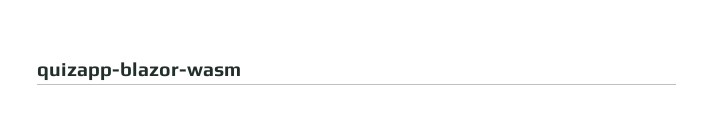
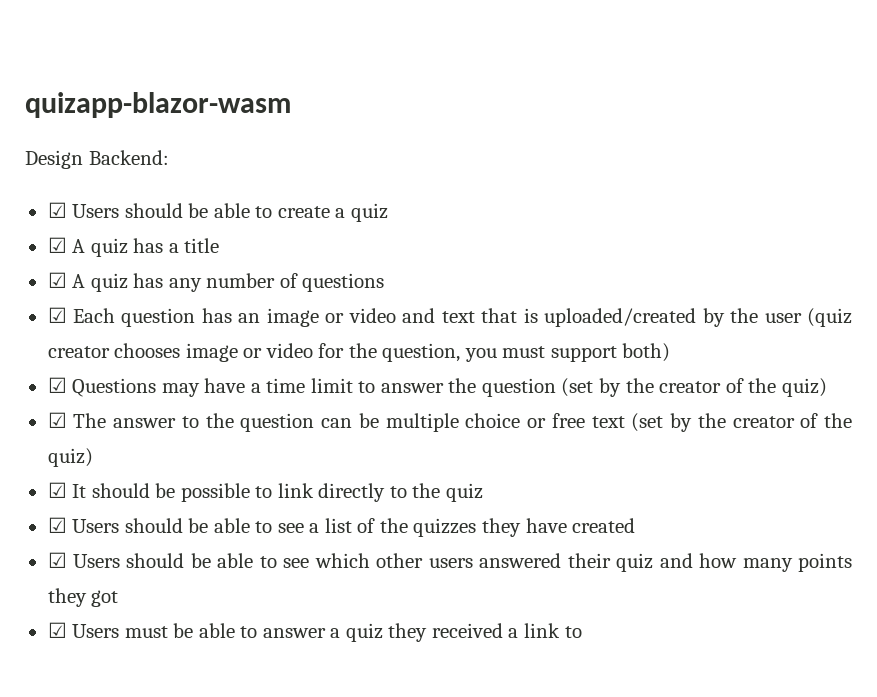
+ Design Backend:
+ ☑ Users should be able to create a quiz
+ ☑ A quiz has a title
+ ☑ A quiz has any number of questions
+ ☑ Each question has an image or video and text that is uploaded/created by the user (quiz creator chooses image or video for the question, you must support both)
+ ☑ Questions may have a time limit to answer the question (set by the creator of the quiz)
+ ☑ The answer to the question can be multiple choice or free text (set by the creator of the quiz)
+ ☑ It should be possible to link directly to the quiz
+ ☑ Users should be able to see a list of the quizzes they have created
+ ☑ Users should be able to see which other users answered their quiz and how many points they got
+ ☑ Users must be able to answer a quiz they received a link to

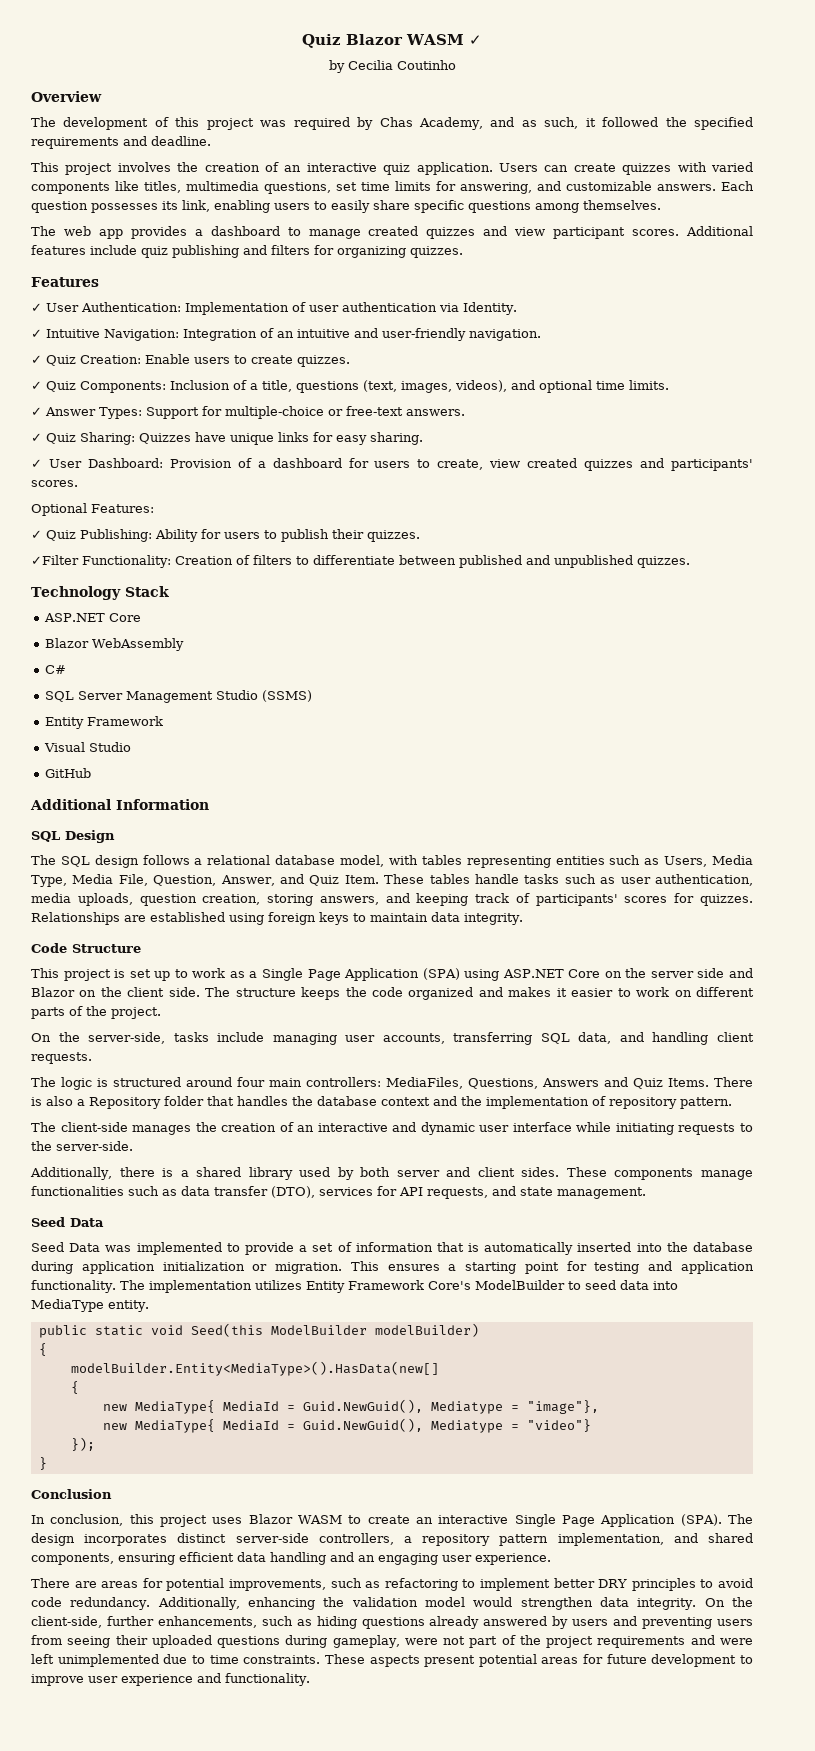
- quizapp-blazor-wasm
- Design Backend:
- ☑ Users should be able to create a quiz
- ☑ A quiz has a title
- ☑ A quiz has any number of questions
- ☑ Each question has an image or video and text that is uploaded/created by the user (quiz creator chooses image or video for the question, you must support both)
- ☑ Questions may have a time limit to answer the question (set by the creator of the quiz)
- ☑ The answer to the question can be multiple choice or free text (set by the creator of the quiz)
- ☑ It should be possible to link directly to the quiz
- ☑ Users should be able to see a list of the quizzes they have created
- ☑ Users should be able to see which other users answered their quiz and how many points they got
- ☑ Users must be able to answer a quiz they received a link to
+ Quiz Blazor WASM ✓
+ by Cecilia Coutinho
+ Overview
+ The development of this project was required by Chas Academy, and as such, it followed the specified requirements and deadline.
+ This project involves the creation of an interactive quiz application. Users can create quizzes with varied components like titles, multimedia questions, set time limits for answering, and customizable answers. Each question possesses its link, enabling users to easily share specific questions among themselves.
+ The web app provides a dashboard to manage created quizzes and view participant scores. Additional features include quiz publishing and filters for organizing quizzes.
+ Features
+ ✓ User Authentication: Implementation of user authentication via Identity.
+ ✓ Intuitive Navigation: Integration of an intuitive and user-friendly navigation.
+ ✓ Quiz Creation: Enable users to create quizzes.
+ ✓ Quiz Components: Inclusion of a title, questions (text, images, videos), and optional time limits.
+ ✓ Answer Types: Support for multiple-choice or free-text answers.
+ ✓ Quiz Sharing: Quizzes have unique links for easy sharing.
+ ✓ User Dashboard: Provision of a dashboard for users to create, view created quizzes and participants' scores.
+ Optional Features:
+ ✓ Quiz Publishing: Ability for users to publish their quizzes.
+ ✓Filter Functionality: Creation of filters to differentiate between published and unpublished quizzes.
+ Technology Stack
+ ASP.NET Core
+ Blazor WebAssembly
+ C#
+ SQL Server Management Studio (SSMS)
+ Entity Framework
+ Visual Studio
+ GitHub
+ Additional Information
+ SQL Design
+ The SQL design follows a relational database model, with tables representing entities such as Users, Media Type, Media File, Question, Answer, and Quiz Item. These tables handle tasks such as user authentication, media uploads, question creation, storing answers, and keeping track of participants' scores for quizzes. Relationships are established using foreign keys to maintain data integrity.
+ Code Structure
+ This project is set up to work as a Single Page Application (SPA) using ASP.NET Core on the server side and Blazor on the client side. The structure keeps the code organized and makes it easier to work on different parts of the project.
+ On the server-side, tasks include managing user accounts, transferring SQL data, and handling client requests.
+ The logic is structured around four main controllers: MediaFiles, Questions, Answers and Quiz Items. There is also a Repository folder that handles the database context and the implementation of repository pattern.
+ The client-side manages the creation of an interactive and dynamic user interface while initiating requests to the server-side.
+ Additionally, there is a shared library used by both server and client sides. These components manage functionalities such as data transfer (DTO), services for API requests, and state management.
+ Seed Data
+ Seed Data was implemented to provide a set of information that is automatically inserted into the database during application initialization or migration. This ensures a starting point for testing and application functionality. The implementation utilizes Entity Framework Core's ModelBuilder to seed data into MediaType entity.
+ public static void Seed(this ModelBuilder modelBuilder)
+ {
+ modelBuilder.Entity<MediaType>().HasData(new[]
+ {
+ new MediaType{ MediaId = Guid.NewGuid(), Mediatype = "image"},
+ new MediaType{ MediaId = Guid.NewGuid(), Mediatype = "video"}
+ });
+ }
+ Conclusion
+ In conclusion, this project uses Blazor WASM to create an interactive Single Page Application (SPA). The design incorporates distinct server-side controllers, a repository pattern implementation, and shared components, ensuring efficient data handling and an engaging user experience.
+ There are areas for potential improvements, such as refactoring to implement better DRY principles to avoid code redundancy. Additionally, enhancing the validation model would strengthen data integrity. On the client-side, further enhancements, such as hiding questions already answered by users and preventing users from seeing their uploaded questions during gameplay, were not part of the project requirements and were left unimplemented due to time constraints. These aspects present potential areas for future development to improve user experience and functionality.

